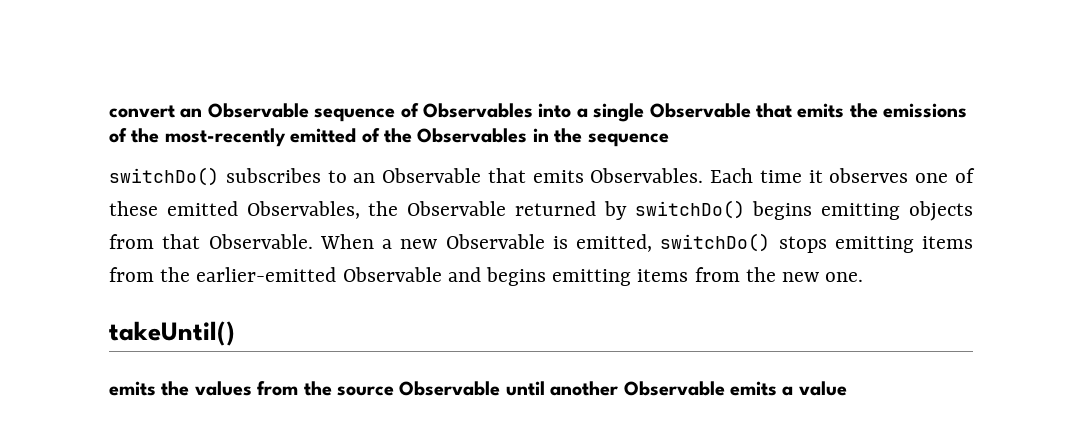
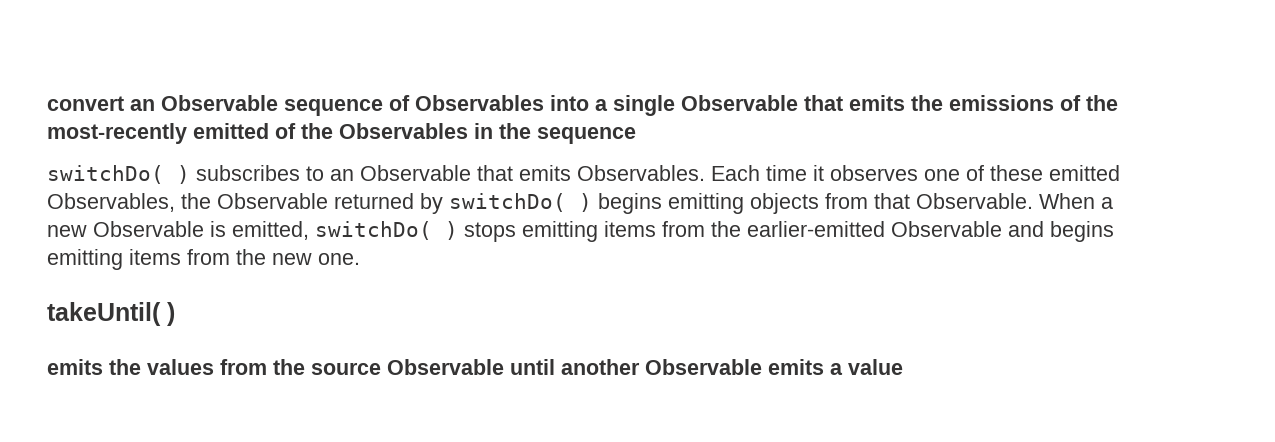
- switchDo() subscribes to an Observable that emits Observables.
+ switchDo( ) subscribes to an Observable that emits Observables.
- Each time it observes one of these emitted Observables, the Observable returned by switchDo() begins emitting objects from that Observable.
+ Each time it observes one of these emitted Observables, the Observable returned by switchDo( ) begins emitting objects from that Observable.
- When a new Observable is emitted, switchDo() stops emitting items from the earlier-emitted Observable and begins emitting items from the new one.
+ When a new Observable is emitted, switchDo( ) stops emitting items from the earlier-emitted Observable and begins emitting items from the new one.
- takeUntil()
+ takeUntil( )

